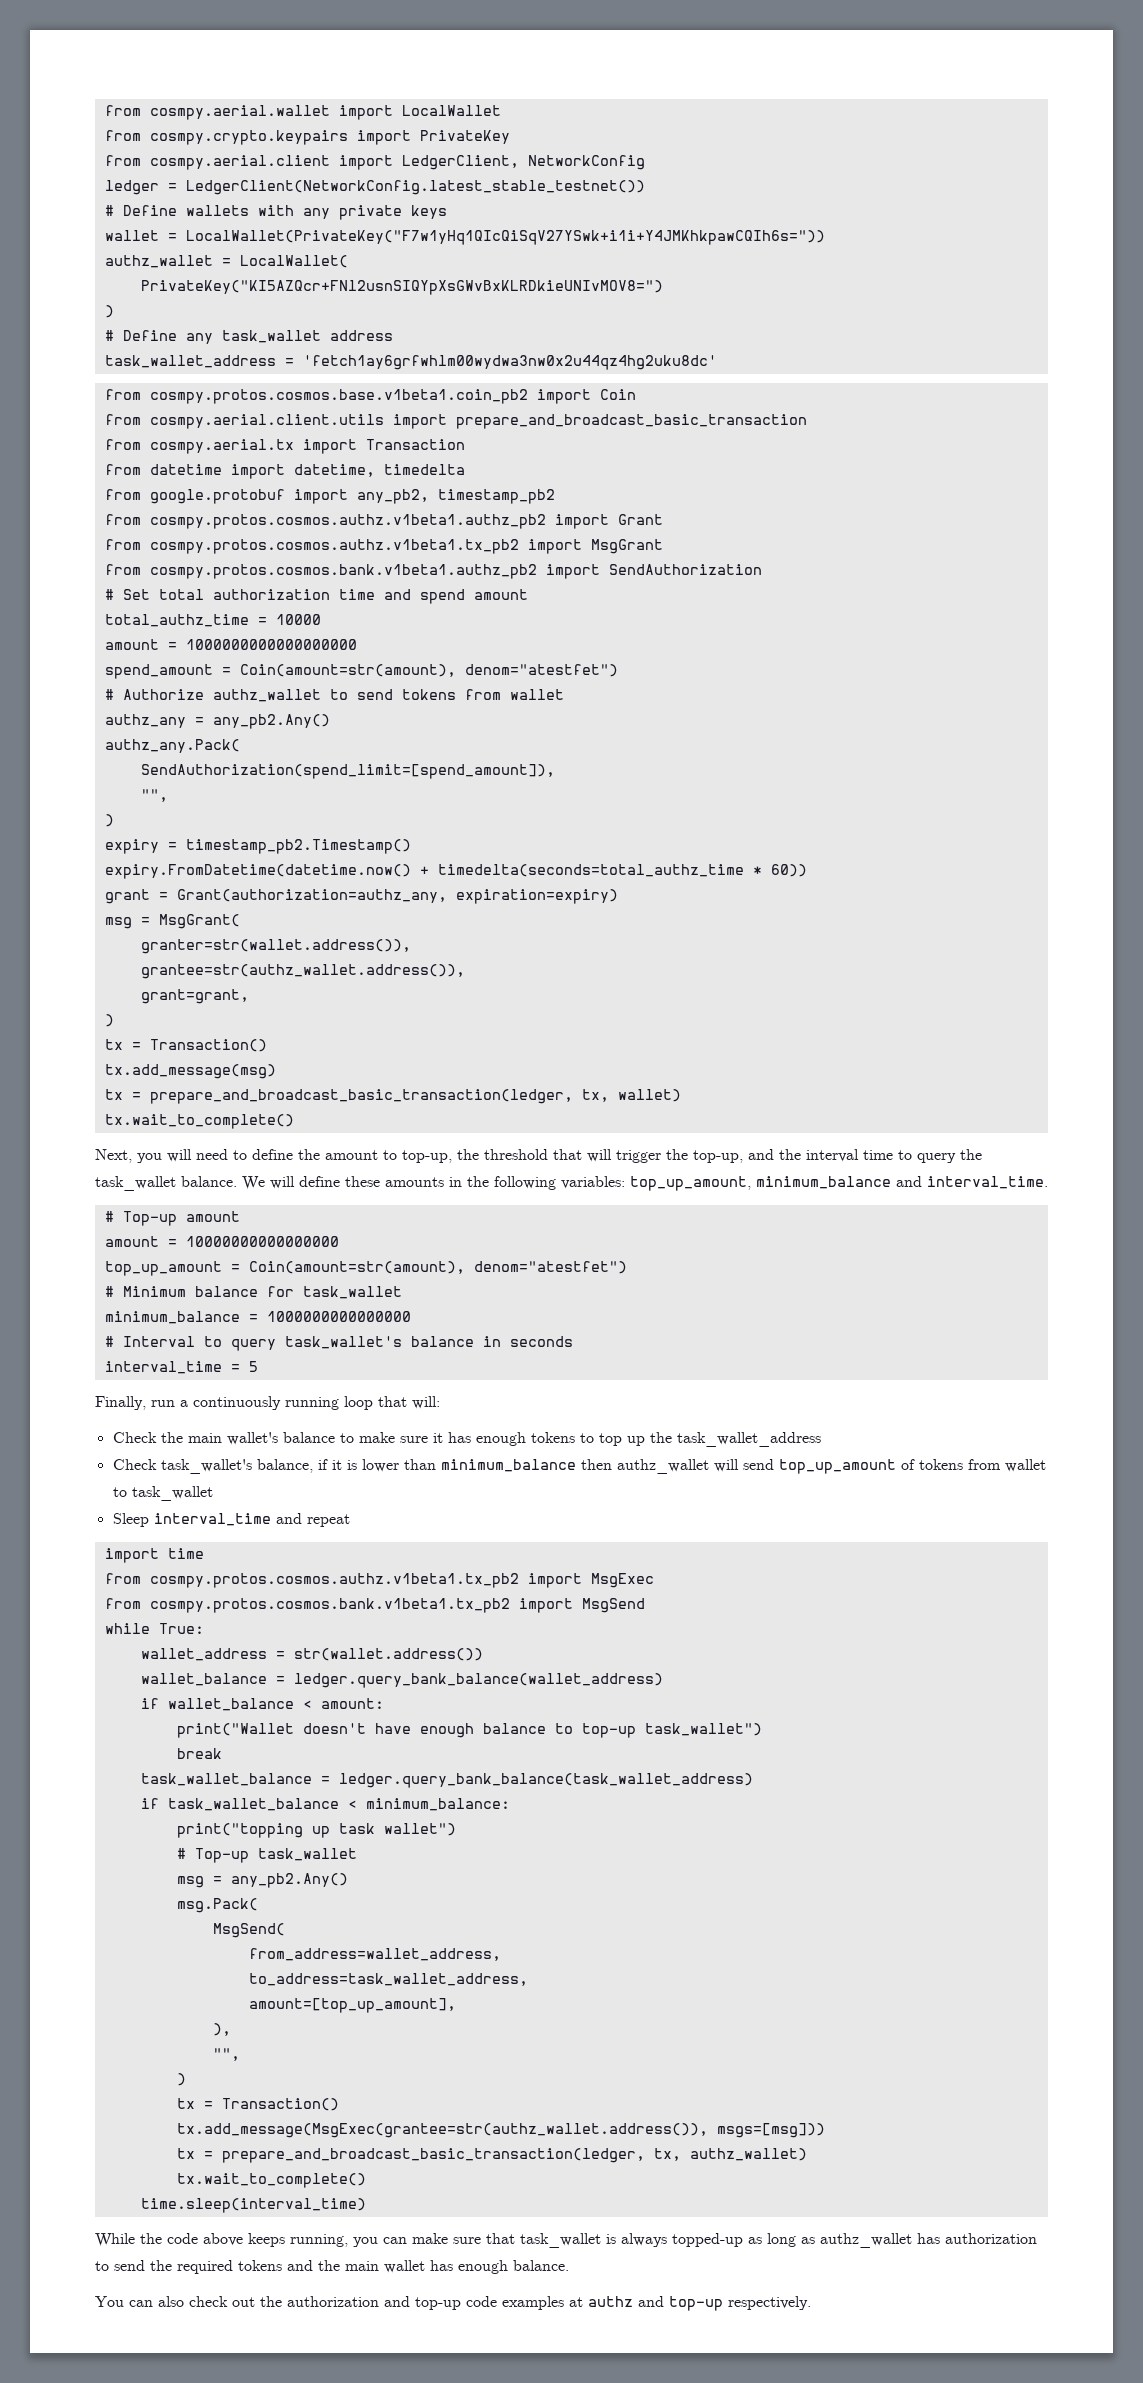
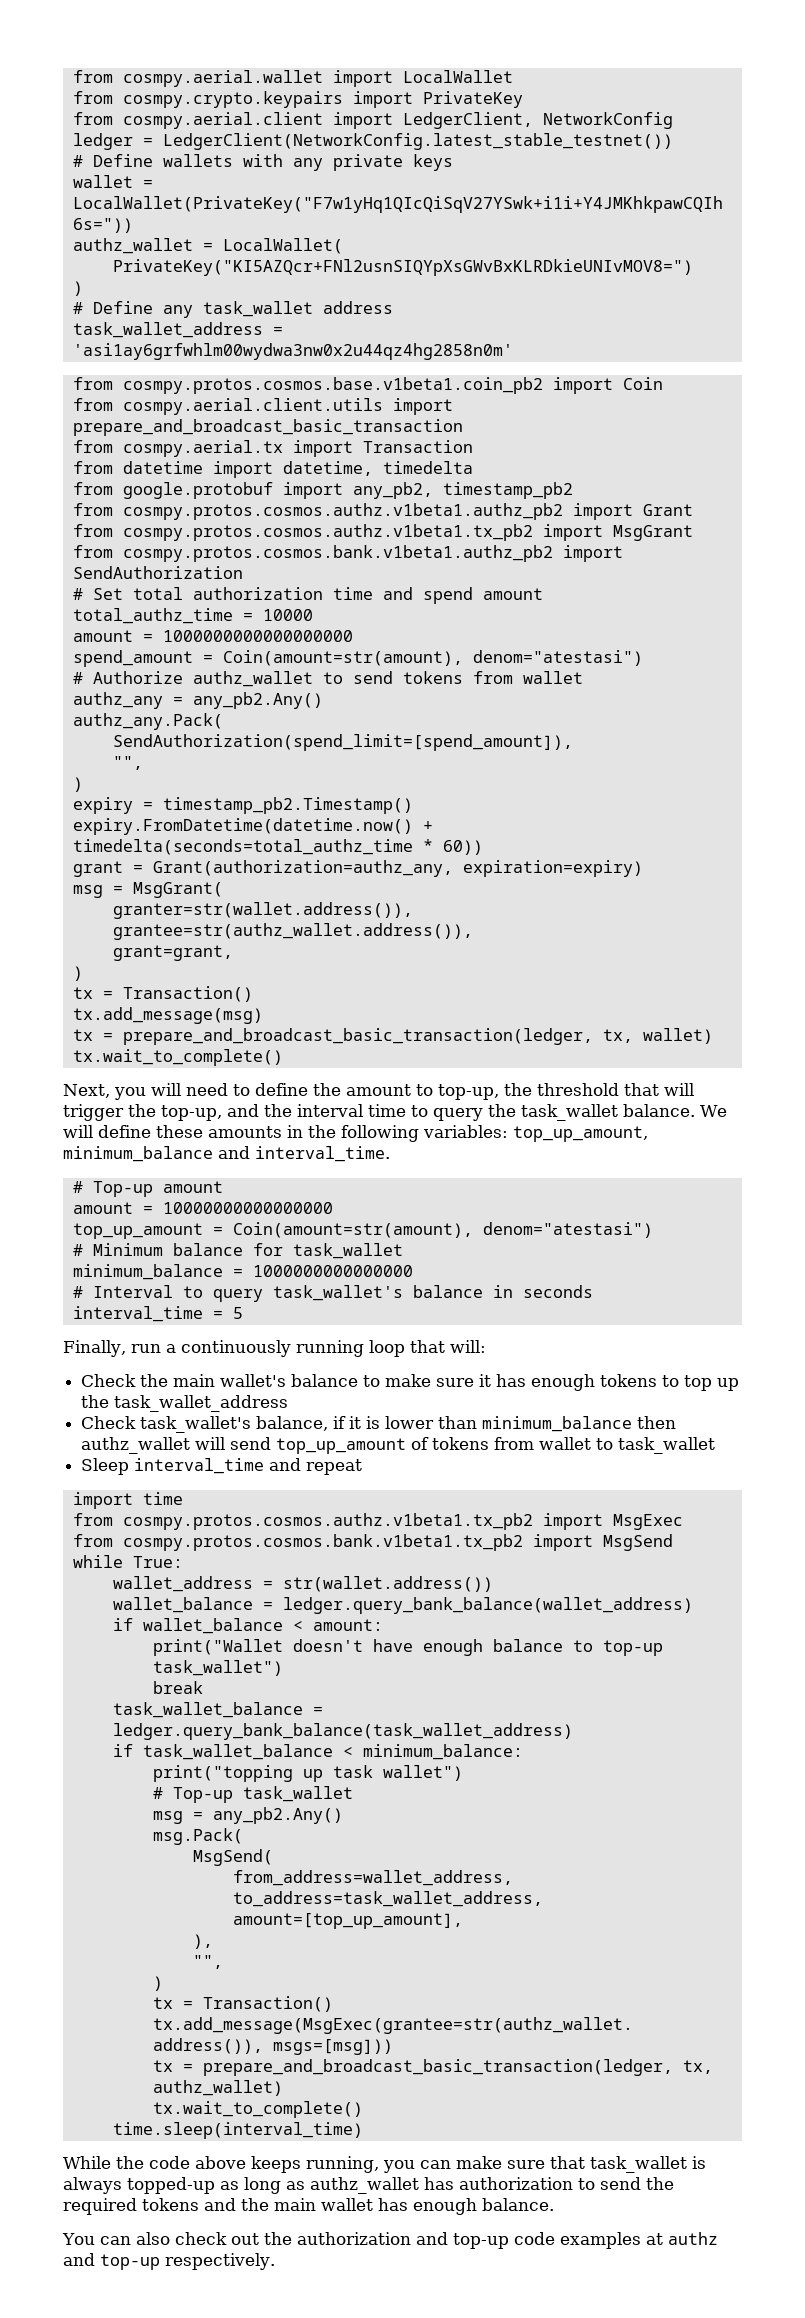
- task_wallet_address = 'fetch1ay6grfwhlm00wydwa3nw0x2u44qz4hg2uku8dc'
+ task_wallet_address = 'asi1ay6grfwhlm00wydwa3nw0x2u44qz4hg2858n0m'
- spend_amount = Coin(amount=str(amount), denom="atestfet")
+ spend_amount = Coin(amount=str(amount), denom="atestasi")
- top_up_amount = Coin(amount=str(amount), denom="atestfet")
+ top_up_amount = Coin(amount=str(amount), denom="atestasi")

